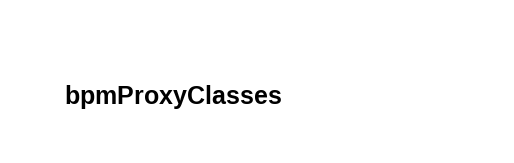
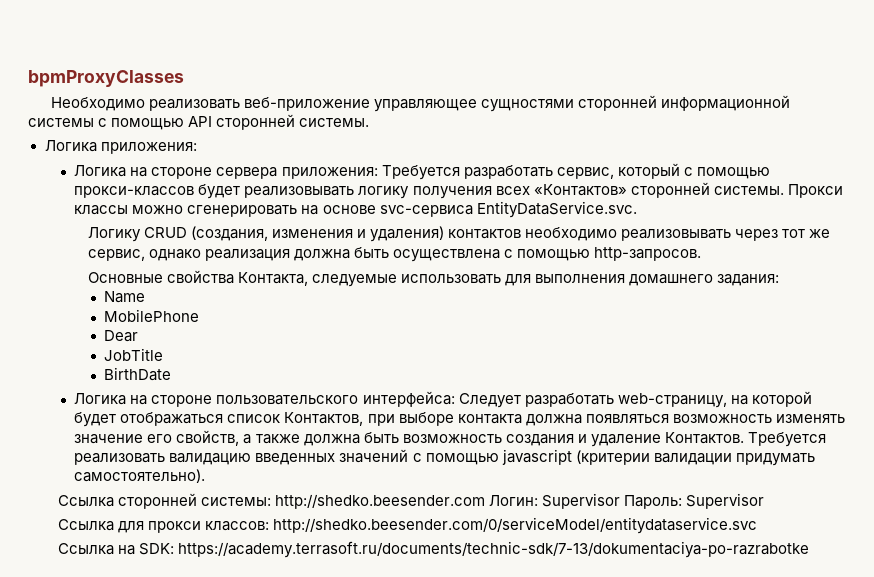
+ Необходимо реализовать веб-приложение управляющее сущностями сторонней информационной системы с помощью API сторонней системы.
+ Логика приложения:
+ Логика на стороне сервера приложения: Требуется разработать сервис, который с помощью прокси-классов будет реализовывать логику получения всех «Контактов» сторонней системы. Прокси классы можно сгенерировать на основе svc-сервиса EntityDataService.svc.
+ Логику CRUD (создания, изменения и удаления) контактов необходимо реализовывать через тот же сервис, однако реализация должна быть осуществлена с помощью http-запросов.
+ Основные свойства Контакта, следуемые использовать для выполнения домашнего задания:
+ Name
+ MobilePhone
+ Dear
+ JobTitle
+ BirthDate
+ Логика на стороне пользовательского интерфейса: Следует разработать web-страницу, на которой будет отображаться список Контактов, при выборе контакта должна появляться возможность изменять значение его свойств, а также должна быть возможность создания и удаление Контактов. Требуется реализовать валидацию введенных значений с помощью javascript (критерии валидации придумать самостоятельно).
+ Ссылка сторонней системы: http://shedko.beesender.com Логин: Supervisor Пароль: Supervisor
+ Ссылка для прокси классов: http://shedko.beesender.com/0/serviceModel/entitydataservice.svc
+ Ссылка на SDK: https://academy.terrasoft.ru/documents/technic-sdk/7-13/dokumentaciya-po-razrabotke

